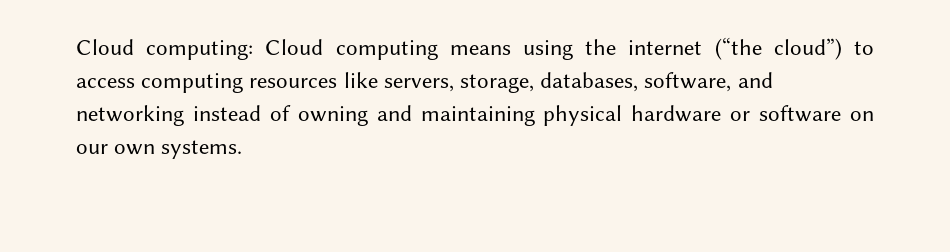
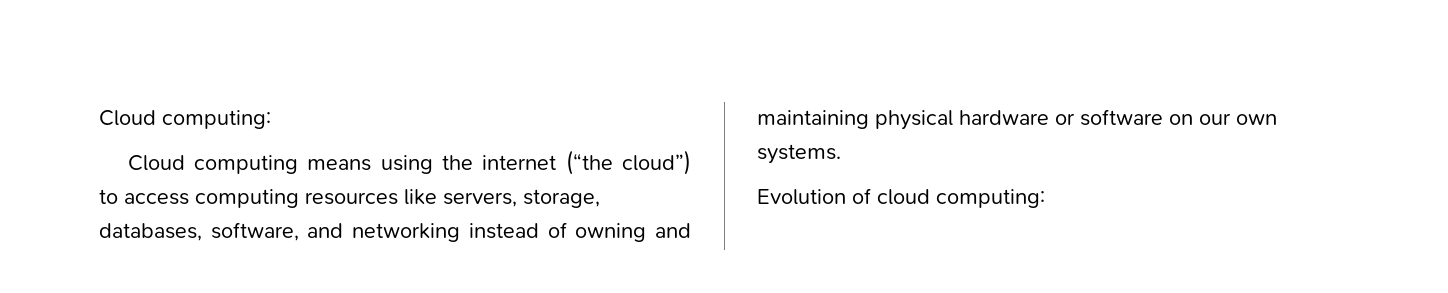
- Cloud computing: Cloud computing means using the internet (“the cloud”) to access computing resources like servers, storage, databases, software, and networking instead of owning and maintaining physical hardware or software on our own systems.
+ Cloud computing:
+ Cloud computing means using the internet (“the cloud”) to access computing resources like servers, storage, databases, software, and networking instead of owning and maintaining physical hardware or software on our own systems.
+ Evolution of cloud computing:

